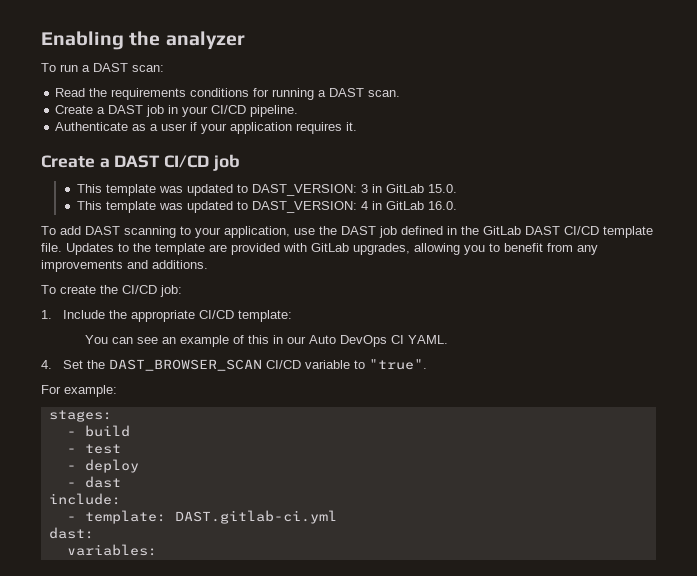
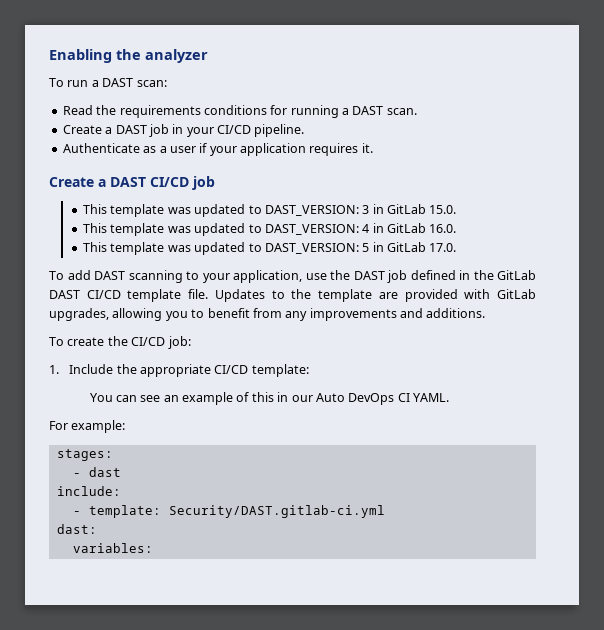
+ This template was updated to DAST_VERSION: 5 in GitLab 17.0.
- 4. Set the DAST_BROWSER_SCAN CI/CD variable to "true".
  For example:
  stages:
- - build
- - test
- - deploy
- - template: DAST.gitlab-ci.yml
+ - template: Security/DAST.gitlab-ci.yml

